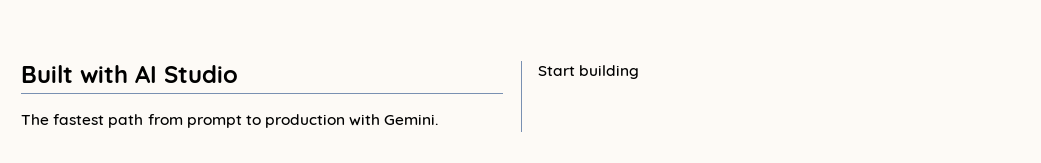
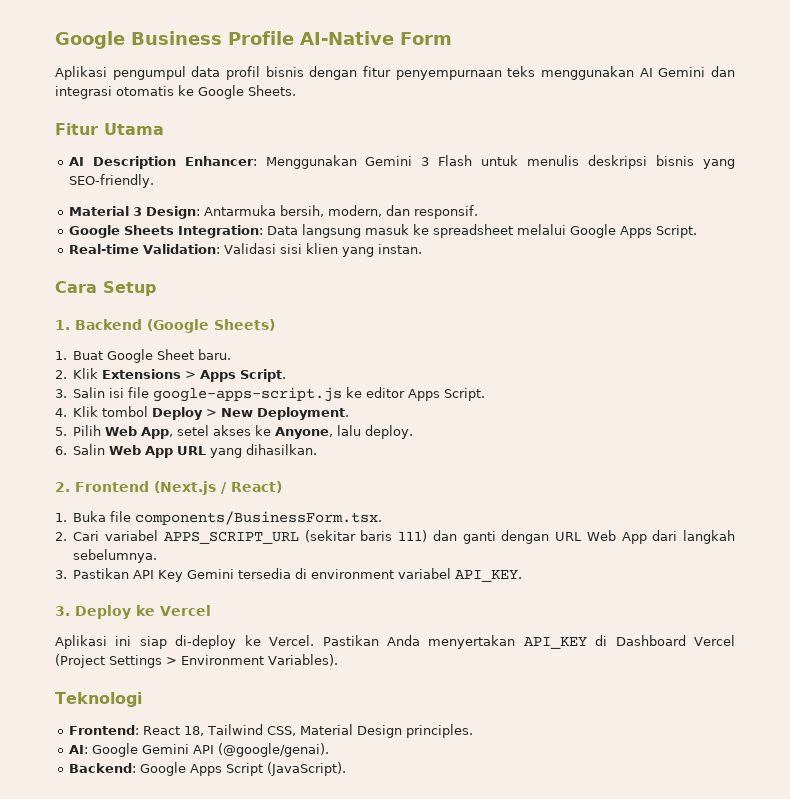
- Built with AI Studio
- The fastest path from prompt to production with Gemini.
- Start building
+ Google Business Profile AI-Native Form
+ Aplikasi pengumpul data profil bisnis dengan fitur penyempurnaan teks menggunakan AI Gemini dan integrasi otomatis ke Google Sheets.
+ Fitur Utama
+ AI Description Enhancer: Menggunakan Gemini 3 Flash untuk menulis deskripsi bisnis yang SEO-friendly.
+ Material 3 Design: Antarmuka bersih, modern, dan responsif.
+ Google Sheets Integration: Data langsung masuk ke spreadsheet melalui Google Apps Script.
+ Real-time Validation: Validasi sisi klien yang instan.
+ Cara Setup
+ 1. Backend (Google Sheets)
+ 1. Buat Google Sheet baru.
+ 2. Klik Extensions > Apps Script.
+ 3. Salin isi file google-apps-script.js ke editor Apps Script.
+ 4. Klik tombol Deploy > New Deployment.
+ 5. Pilih Web App, setel akses ke Anyone, lalu deploy.
+ 6. Salin Web App URL yang dihasilkan.
+ 2. Frontend (Next.js / React)
+ 1. Buka file components/BusinessForm.tsx.
+ 2. Cari variabel APPS_SCRIPT_URL (sekitar baris 111) dan ganti dengan URL Web App dari langkah sebelumnya.
+ 3. Pastikan API Key Gemini tersedia di environment variabel API_KEY.
+ 3. Deploy ke Vercel
+ Aplikasi ini siap di-deploy ke Vercel. Pastikan Anda menyertakan API_KEY di Dashboard Vercel (Project Settings > Environment Variables).
+ Teknologi
+ Frontend: React 18, Tailwind CSS, Material Design principles.
+ AI: Google Gemini API (@google/genai).
+ Backend: Google Apps Script (JavaScript).

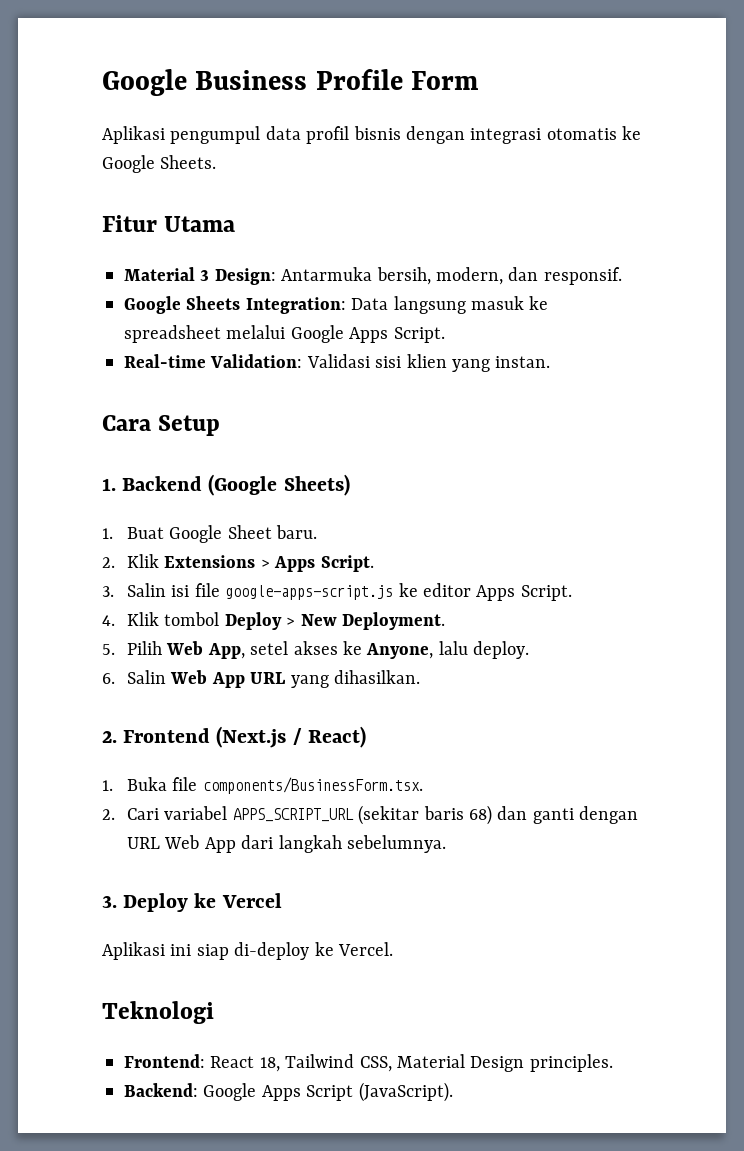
- Google Business Profile AI-Native Form
+ Google Business Profile Form
- Aplikasi pengumpul data profil bisnis dengan fitur penyempurnaan teks menggunakan AI Gemini dan integrasi otomatis ke Google Sheets.
+ Aplikasi pengumpul data profil bisnis dengan integrasi otomatis ke Google Sheets.
- AI Description Enhancer: Menggunakan Gemini 3 Flash untuk menulis deskripsi bisnis yang SEO-friendly.
- 2. Cari variabel APPS_SCRIPT_URL (sekitar baris 111) dan ganti dengan URL Web App dari langkah sebelumnya.
+ 2. Cari variabel APPS_SCRIPT_URL (sekitar baris 68) dan ganti dengan URL Web App dari langkah sebelumnya.
- 3. Pastikan API Key Gemini tersedia di environment variabel API_KEY.
- Pastikan Anda menyertakan API_KEY di Dashboard Vercel (Project Settings > Environment Variables).
- AI: Google Gemini API (@google/genai).

